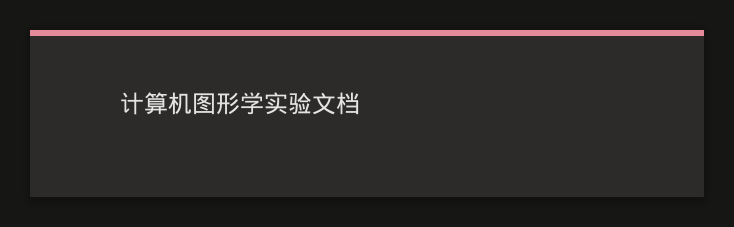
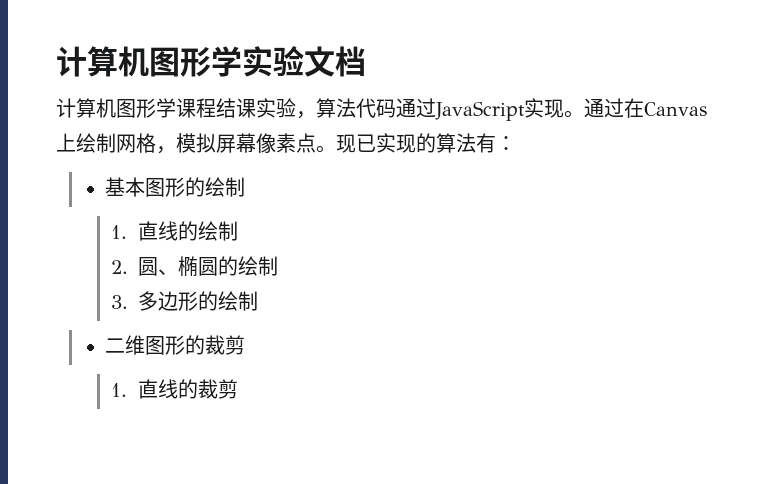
+ 计算机图形学课程结课实验，算法代码通过JavaScript实现。通过在Canvas上绘制网格，模拟屏幕像素点。现已实现的算法有：
+ 基本图形的绘制
+ 1.直线的绘制
+ 2.圆、椭圆的绘制
+ 3.多边形的绘制
+ 二维图形的裁剪
+ 1.直线的裁剪

